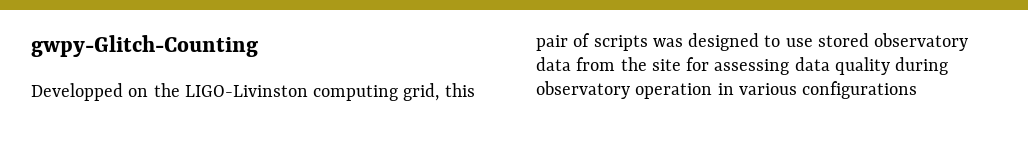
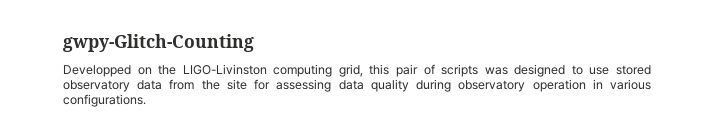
- Developped on the LIGO-Livinston computing grid, this pair of scripts was designed to use stored observatory data from the site for assessing data quality during observatory operation in various configurations
+ Developped on the LIGO-Livinston computing grid, this pair of scripts was designed to use stored observatory data from the site for assessing data quality during observatory operation in various configurations.

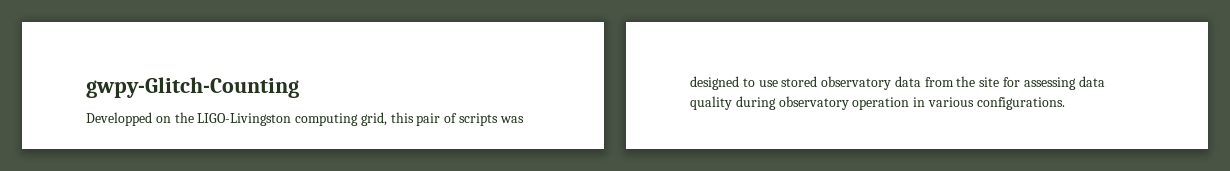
- Developped on the LIGO-Livinston computing grid, this pair of scripts was designed to use stored observatory data from the site for assessing data quality during observatory operation in various configurations.
+ Developped on the LIGO-Livingston computing grid, this pair of scripts was designed to use stored observatory data from the site for assessing data quality during observatory operation in various configurations.

